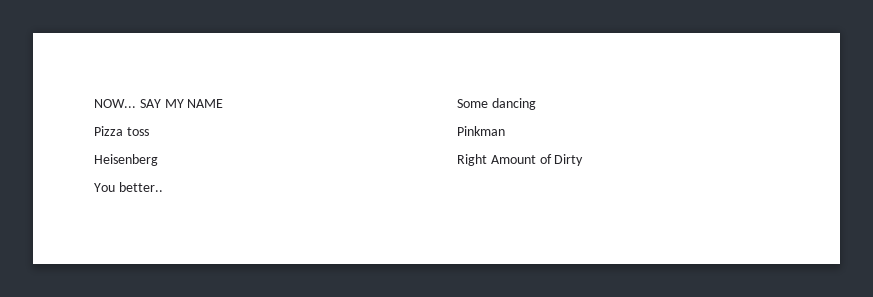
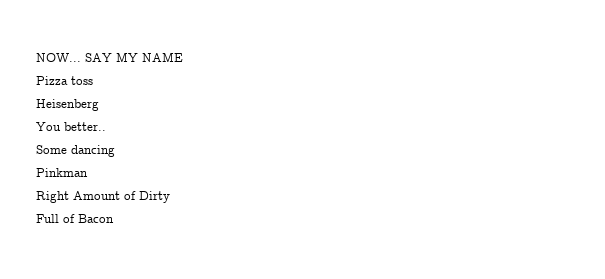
+ Full of Bacon

